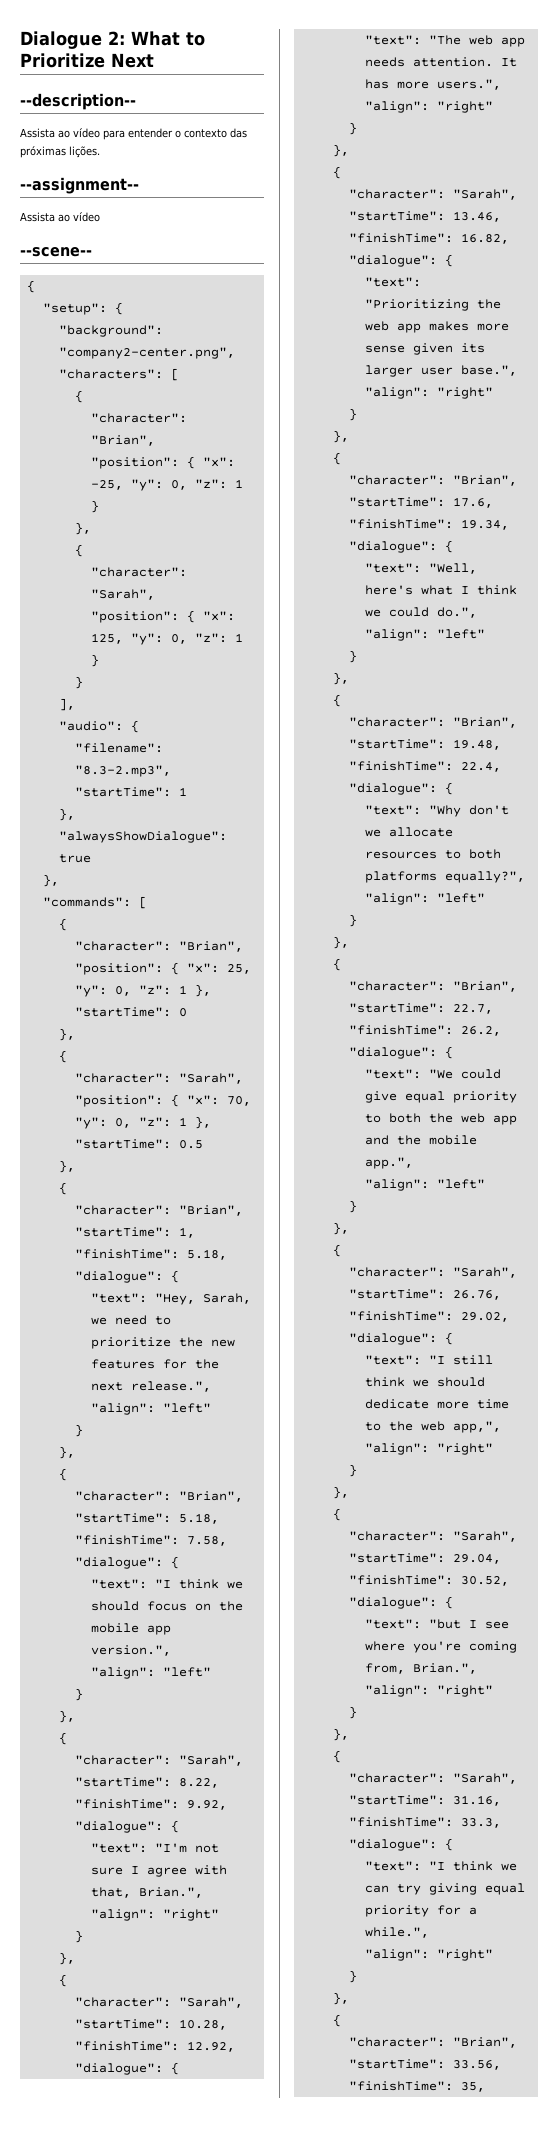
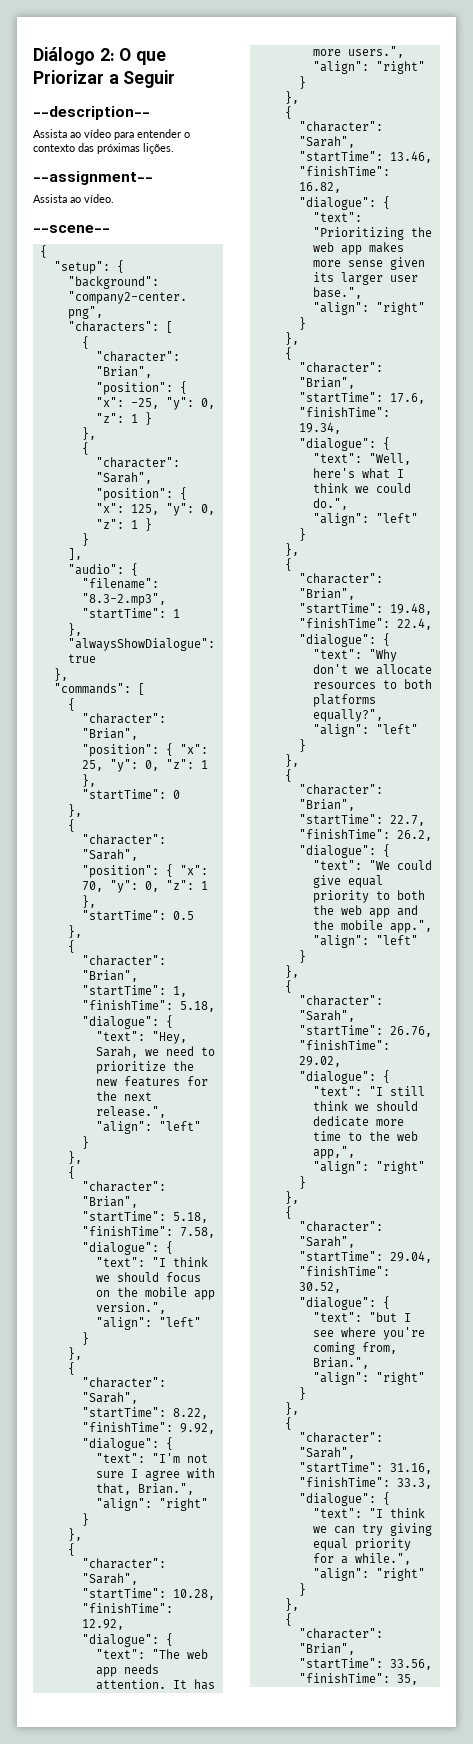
- Dialogue 2: What to Prioritize Next
+ Diálogo 2: O que Priorizar a Seguir
  --assignment--
- Assista ao vídeo
+ Assista ao vídeo.

